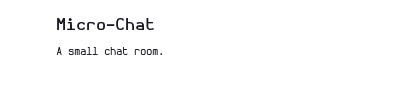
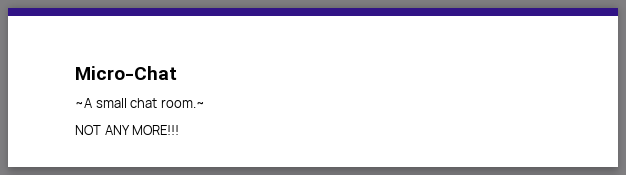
- A small chat room.
+ ~A small chat room.~
+ NOT ANY MORE!!!

